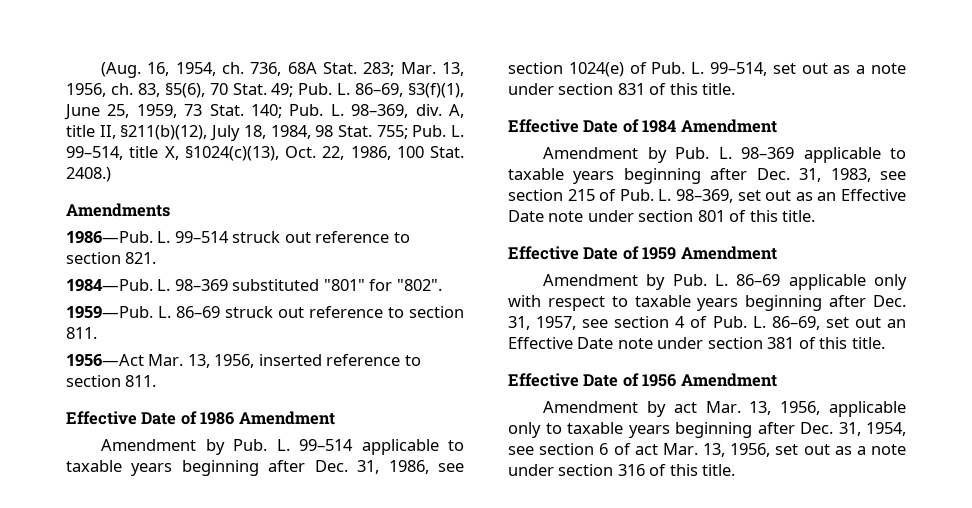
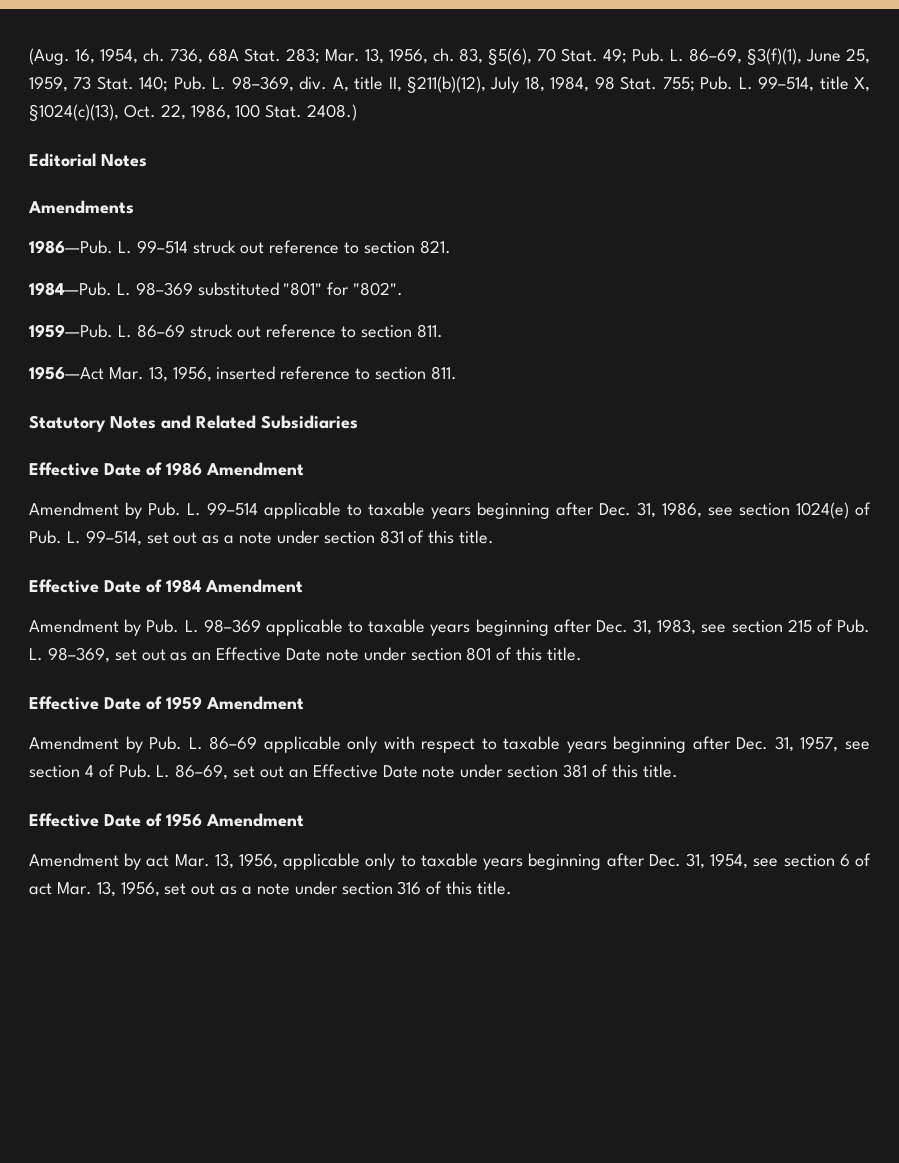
+ Editorial Notes
+ Statutory Notes and Related Subsidiaries

